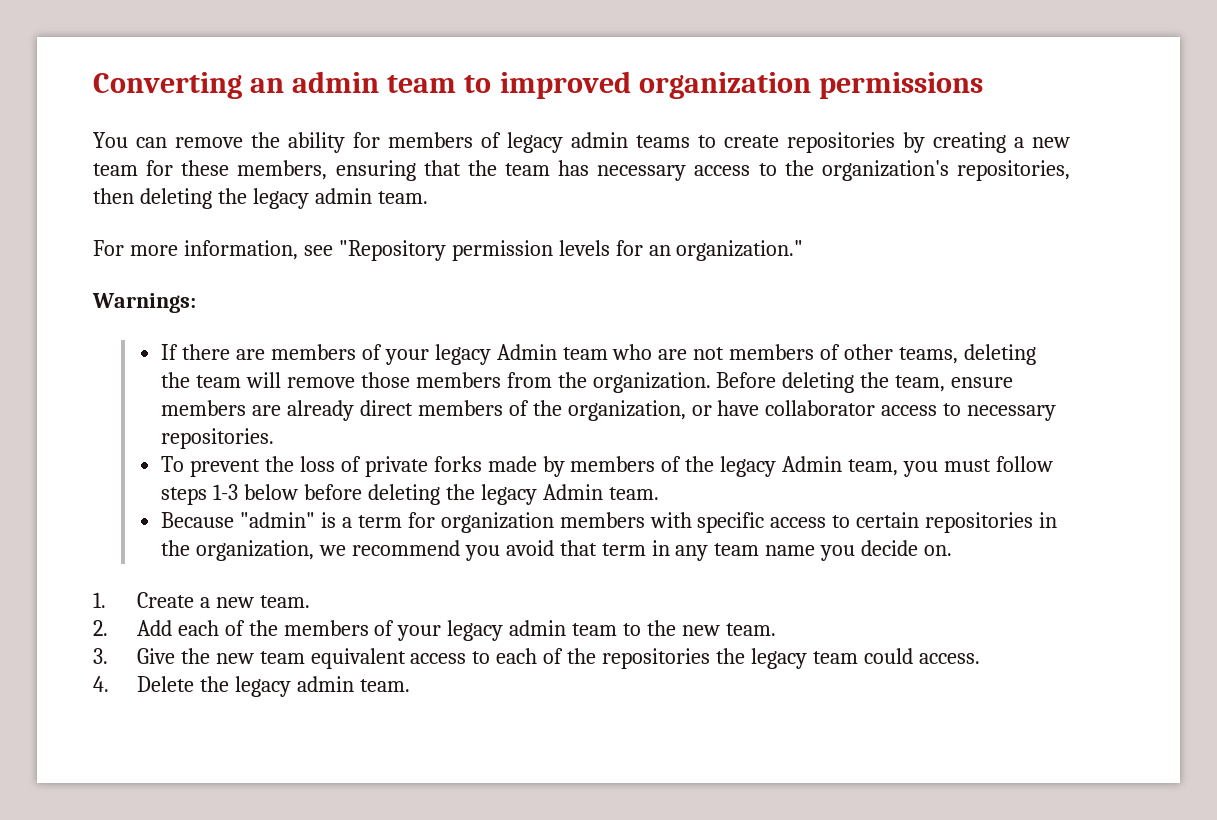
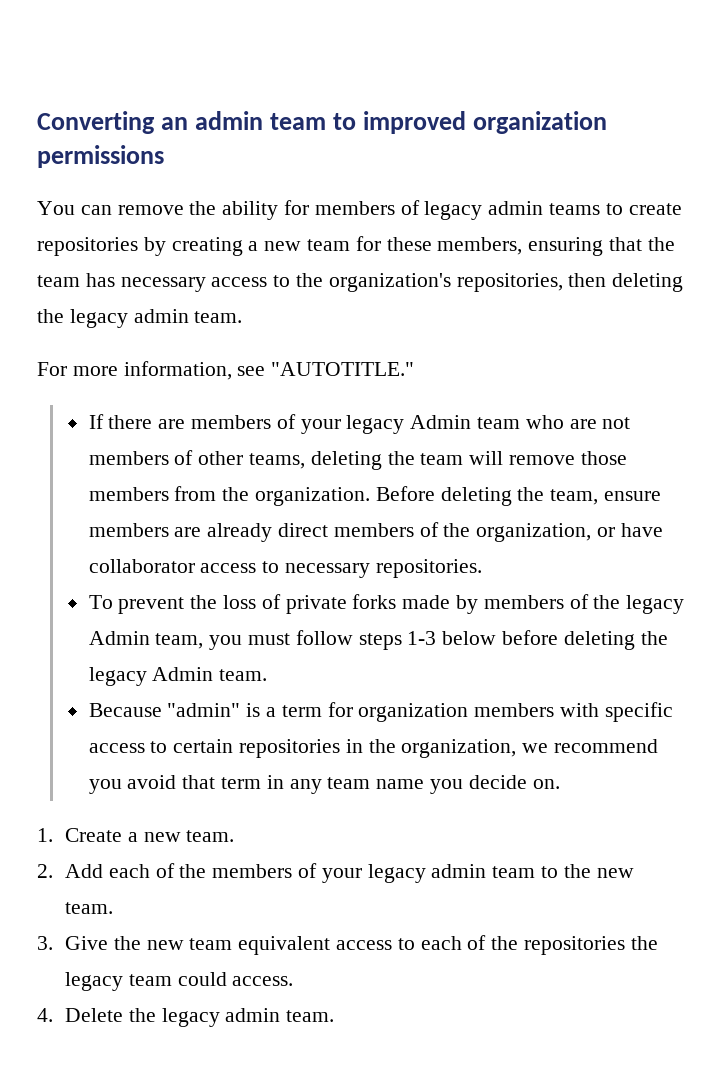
- For more information, see "Repository permission levels for an organization."
- Warnings:
+ For more information, see "AUTOTITLE."

